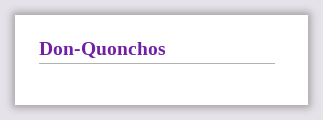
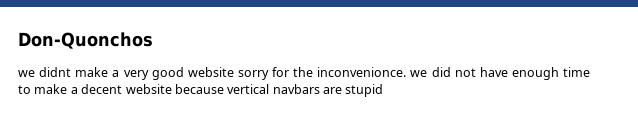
+ we didnt make a very good website sorry for the inconvenionce. we did not have enough time to make a decent website because vertical navbars are stupid

